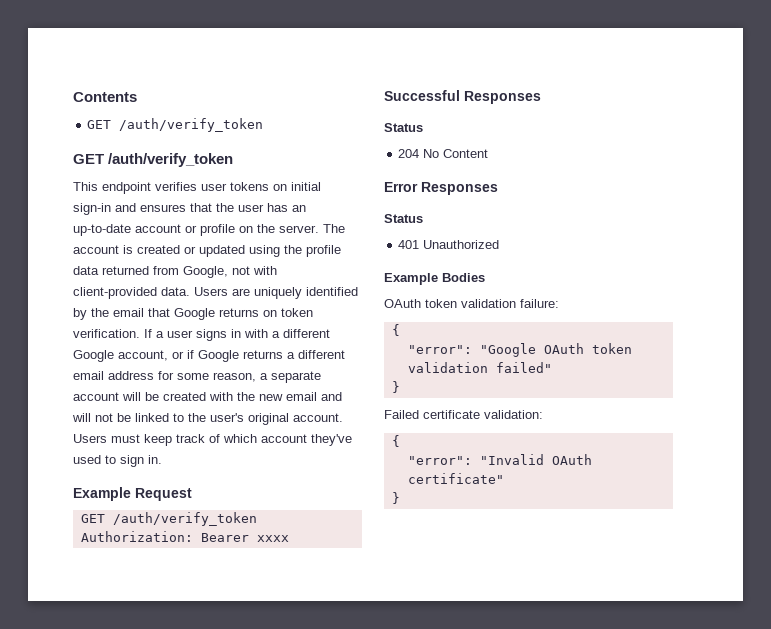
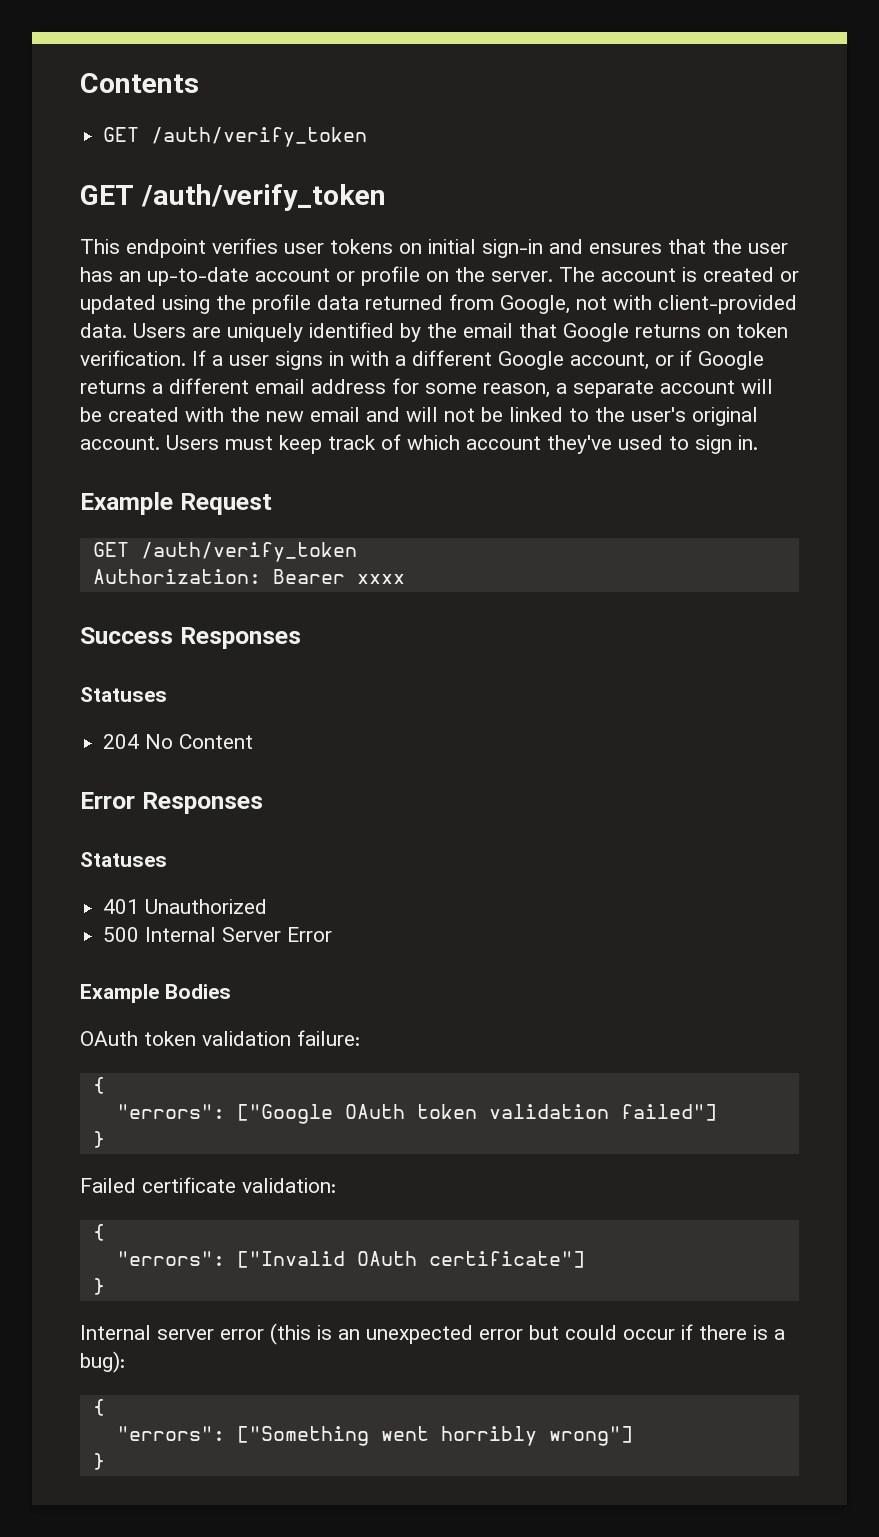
- Successful Responses
- Status
+ Success Responses
+ Statuses
  Error Responses
- Status
+ Statuses
+ 500 Internal Server Error
- "error": "Google OAuth token validation failed"
+ "errors": ["Google OAuth token validation failed"]
- "error": "Invalid OAuth certificate"
+ "errors": ["Invalid OAuth certificate"]
+ }
+ Internal server error (this is an unexpected error but could occur if there is a bug):
+ {
+ "errors": ["Something went horribly wrong"]

